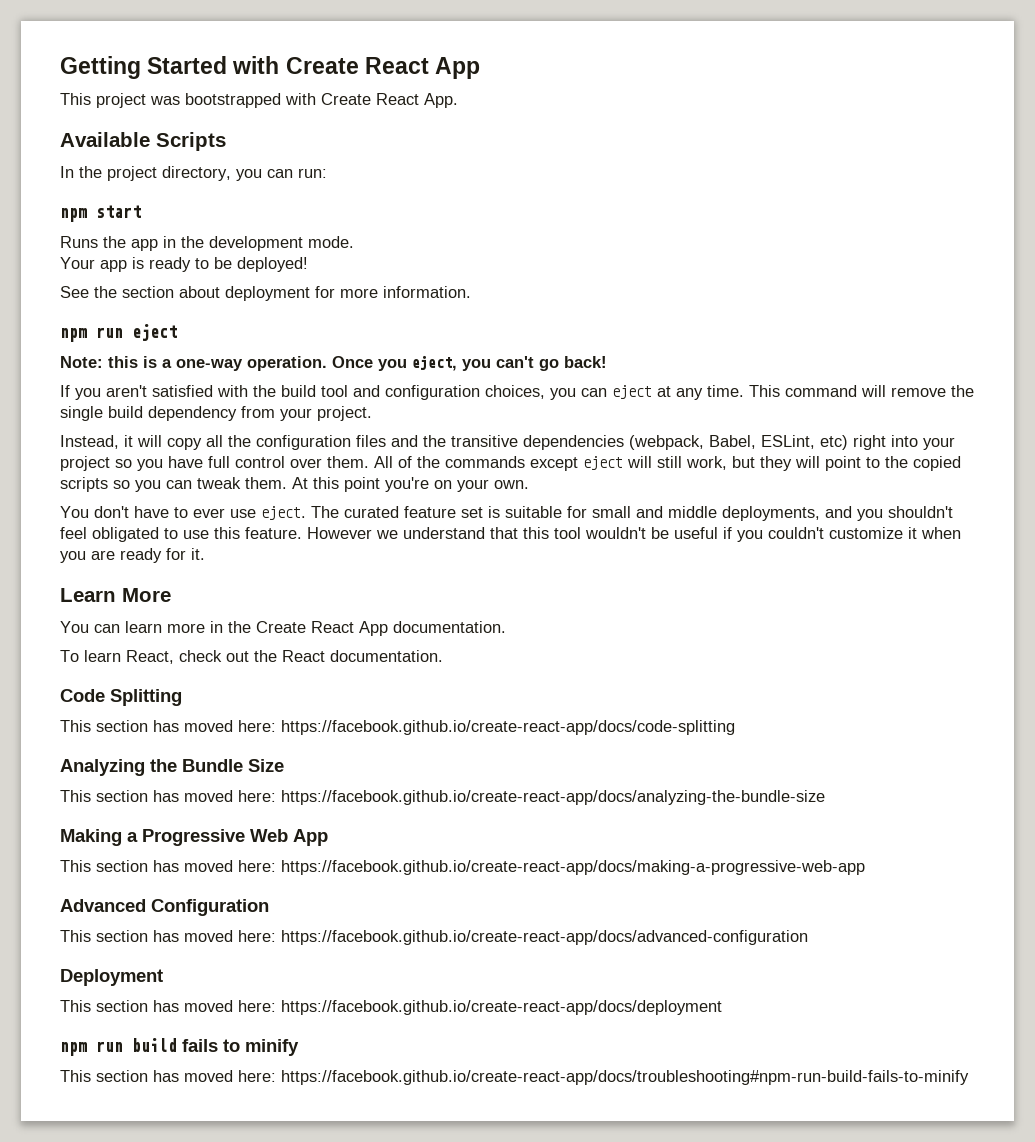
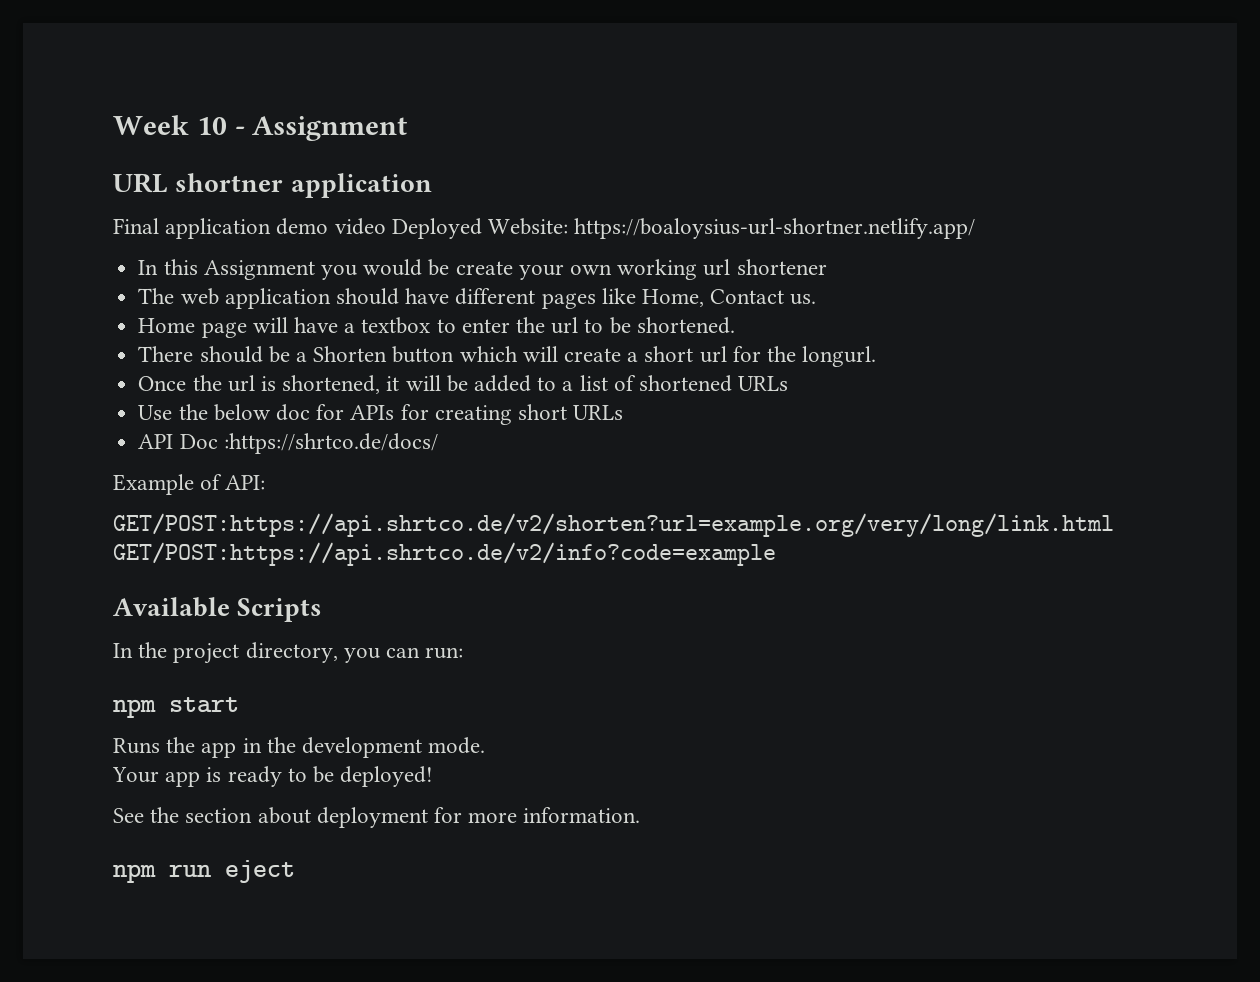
- Getting Started with Create React App
- This project was bootstrapped with Create React App.
+ Week 10 - Assignment
+ URL shortner application
+ Final application demo video Deployed Website: https://boaloysius-url-shortner.netlify.app/
+ In this Assignment you would be create your own working url shortener
+ The web application should have different pages like Home, Contact us.
+ Home page will have a textbox to enter the url to be shortened.
+ There should be a Shorten button which will create a short url for the longurl.
+ Once the url is shortened, it will be added to a list of shortened URLs
+ Use the below doc for APIs for creating short URLs
+ API Doc :https://shrtco.de/docs/
+ Example of API:
+ GET/POST:https://api.shrtco.de/v2/shorten?url=example.org/very/long/link.html GET/POST:https://api.shrtco.de/v2/info?code=example
- Note: this is a one-way operation. Once you eject, you can't go back!
- If you aren't satisfied with the build tool and configuration choices, you can eject at any time. This command will remove the single build dependency from your project.
- Instead, it will copy all the configuration files and the transitive dependencies (webpack, Babel, ESLint, etc) right into your project so you have full control over them. All of the commands except eject will still work, but they will point to the copied scripts so you can tweak them. At this point you're on your own.
- You don't have to ever use eject. The curated feature set is suitable for small and middle deployments, and you shouldn't feel obligated to use this feature. However we understand that this tool wouldn't be useful if you couldn't customize it when you are ready for it.
- Learn More
- You can learn more in the Create React App documentation.
- To learn React, check out the React documentation.
- Code Splitting
- This section has moved here: https://facebook.github.io/create-react-app/docs/code-splitting
- Analyzing the Bundle Size
- This section has moved here: https://facebook.github.io/create-react-app/docs/analyzing-the-bundle-size
- Making a Progressive Web App
- This section has moved here: https://facebook.github.io/create-react-app/docs/making-a-progressive-web-app
- Advanced Configuration
- This section has moved here: https://facebook.github.io/create-react-app/docs/advanced-configuration
- Deployment
- This section has moved here: https://facebook.github.io/create-react-app/docs/deployment
- npm run build fails to minify
- This section has moved here: https://facebook.github.io/create-react-app/docs/troubleshooting#npm-run-build-fails-to-minify

